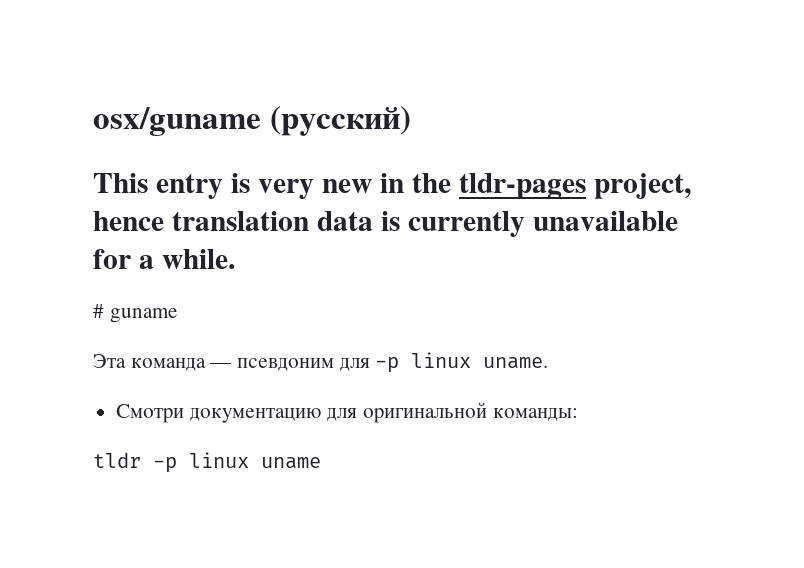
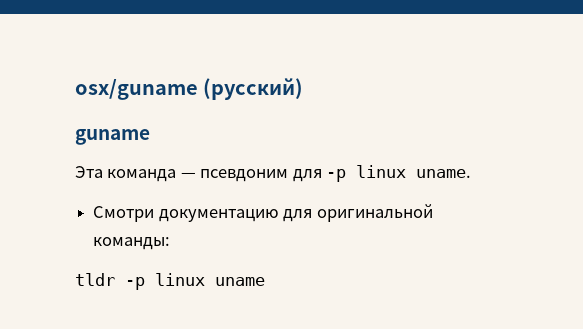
- This entry is very new in the tldr-pages project, hence translation data is currently unavailable for a while.
- # guname
+ guname

